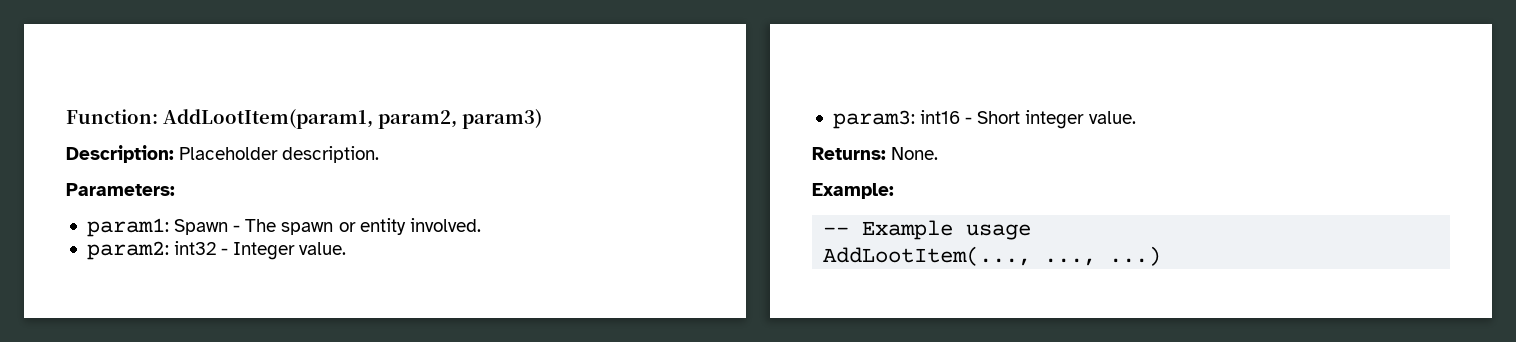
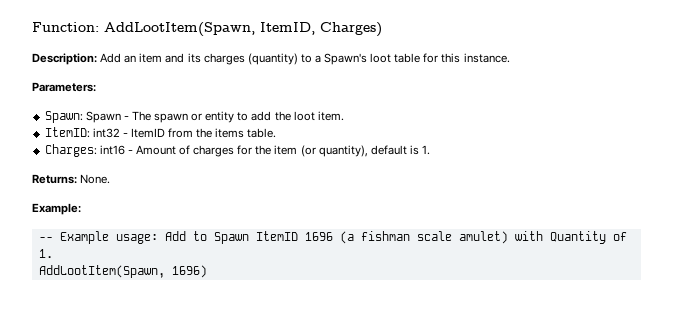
- Function: AddLootItem(param1, param2, param3)
- Description: Placeholder description.
+ Function: AddLootItem(Spawn, ItemID, Charges)
+ Description: Add an item and its charges (quantity) to a Spawn's loot table for this instance.
- param1: Spawn - The spawn or entity involved.
- param2: int32 - Integer value.
- param3: int16 - Short integer value.
+ Spawn: Spawn - The spawn or entity to add the loot item.
+ ItemID: int32 - ItemID from the items table.
+ Charges: int16 - Amount of charges for the item (or quantity), default is 1.
- -- Example usage
- AddLootItem(..., ..., ...)
+ -- Example usage: Add to Spawn ItemID 1696 (a fishman scale amulet) with Quantity of 1.
+ AddLootItem(Spawn, 1696)

